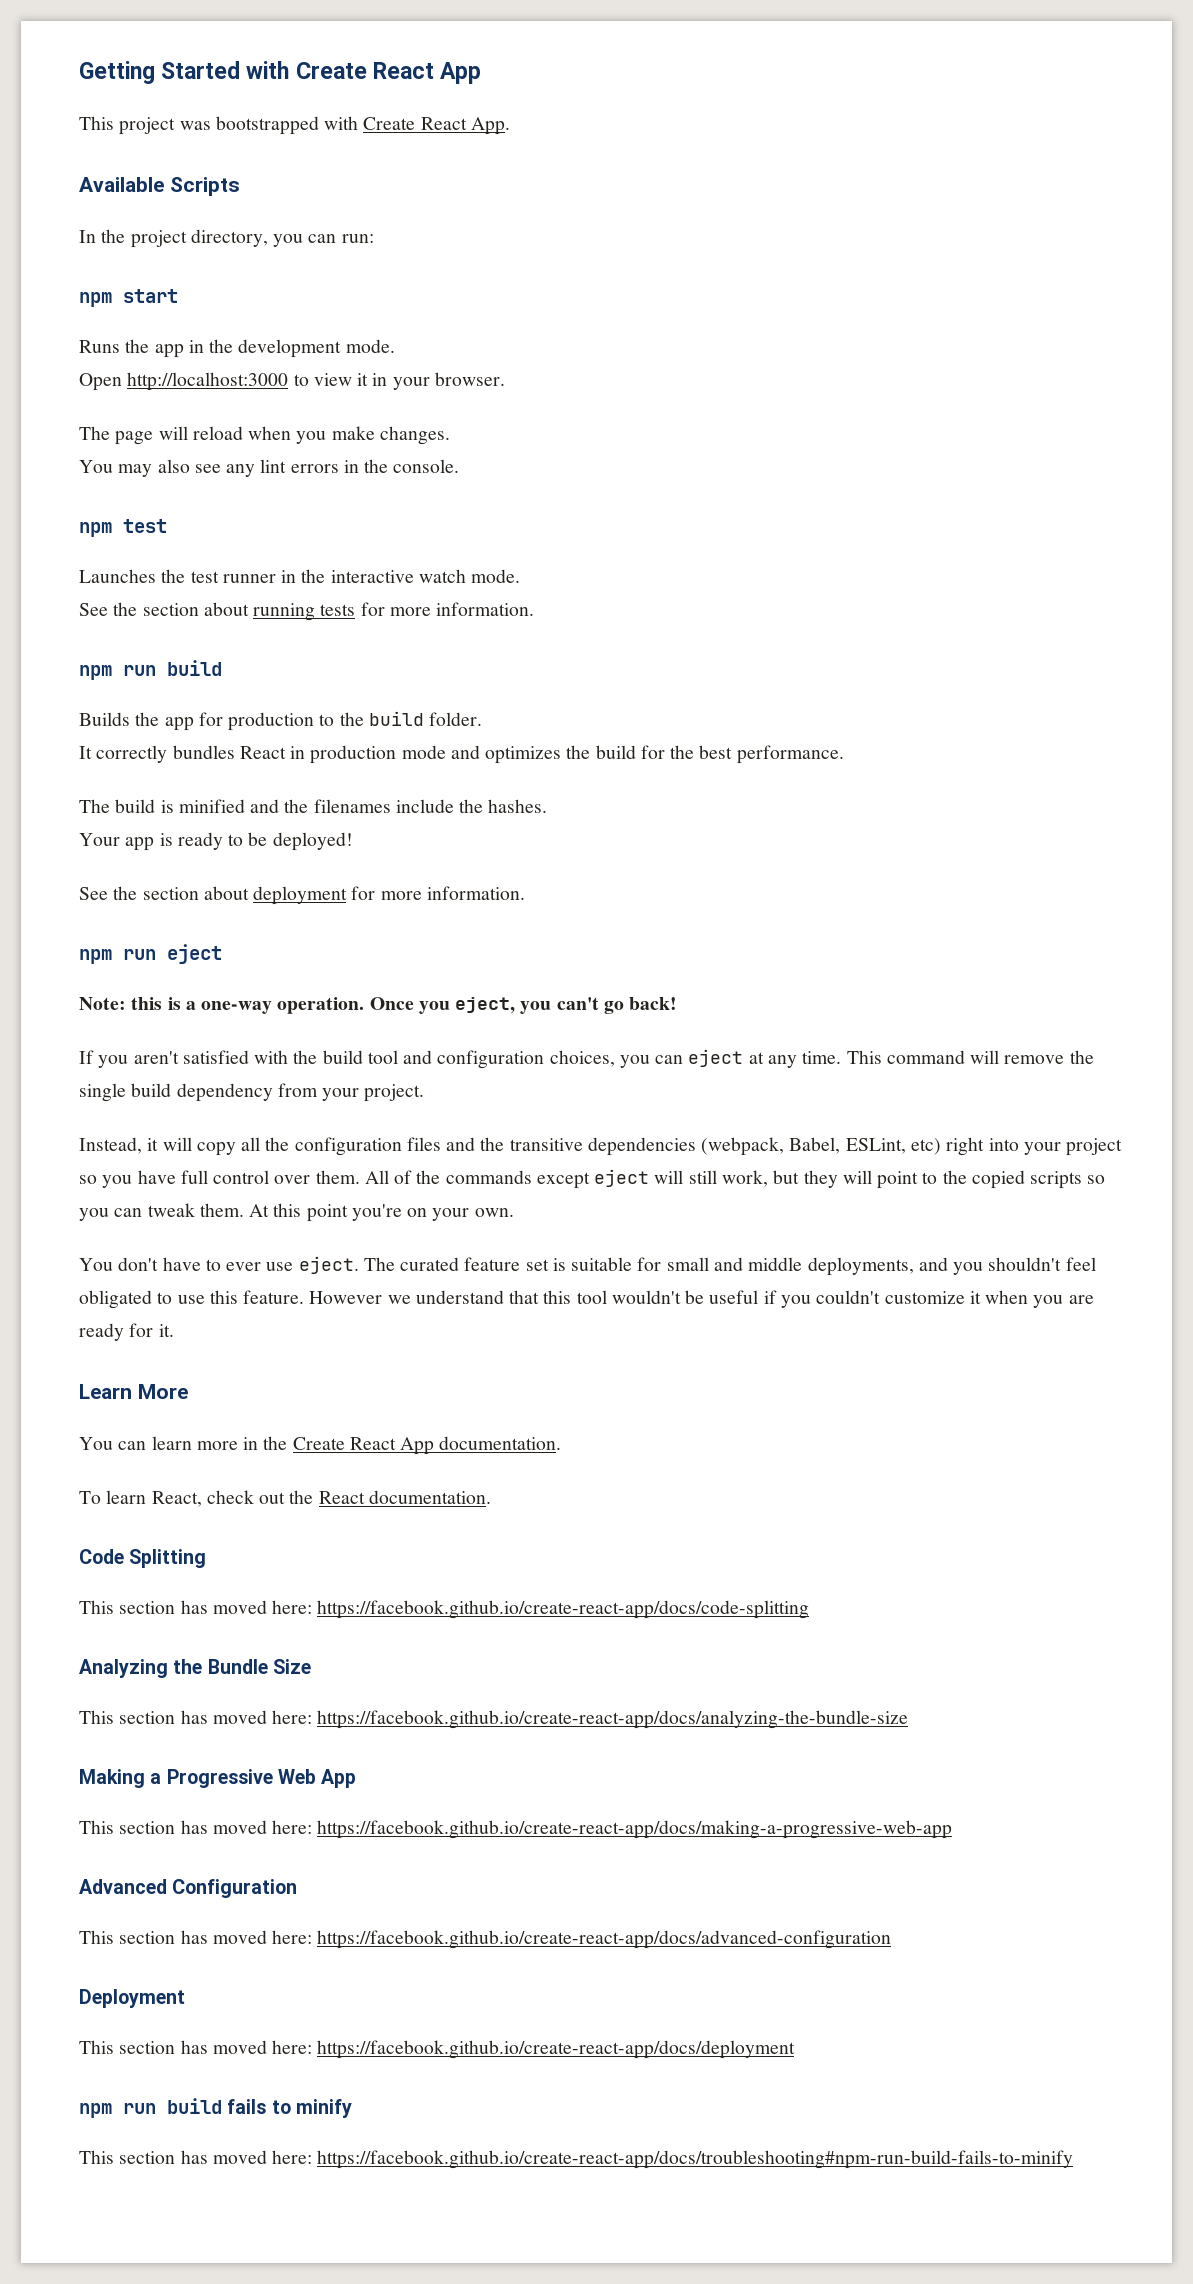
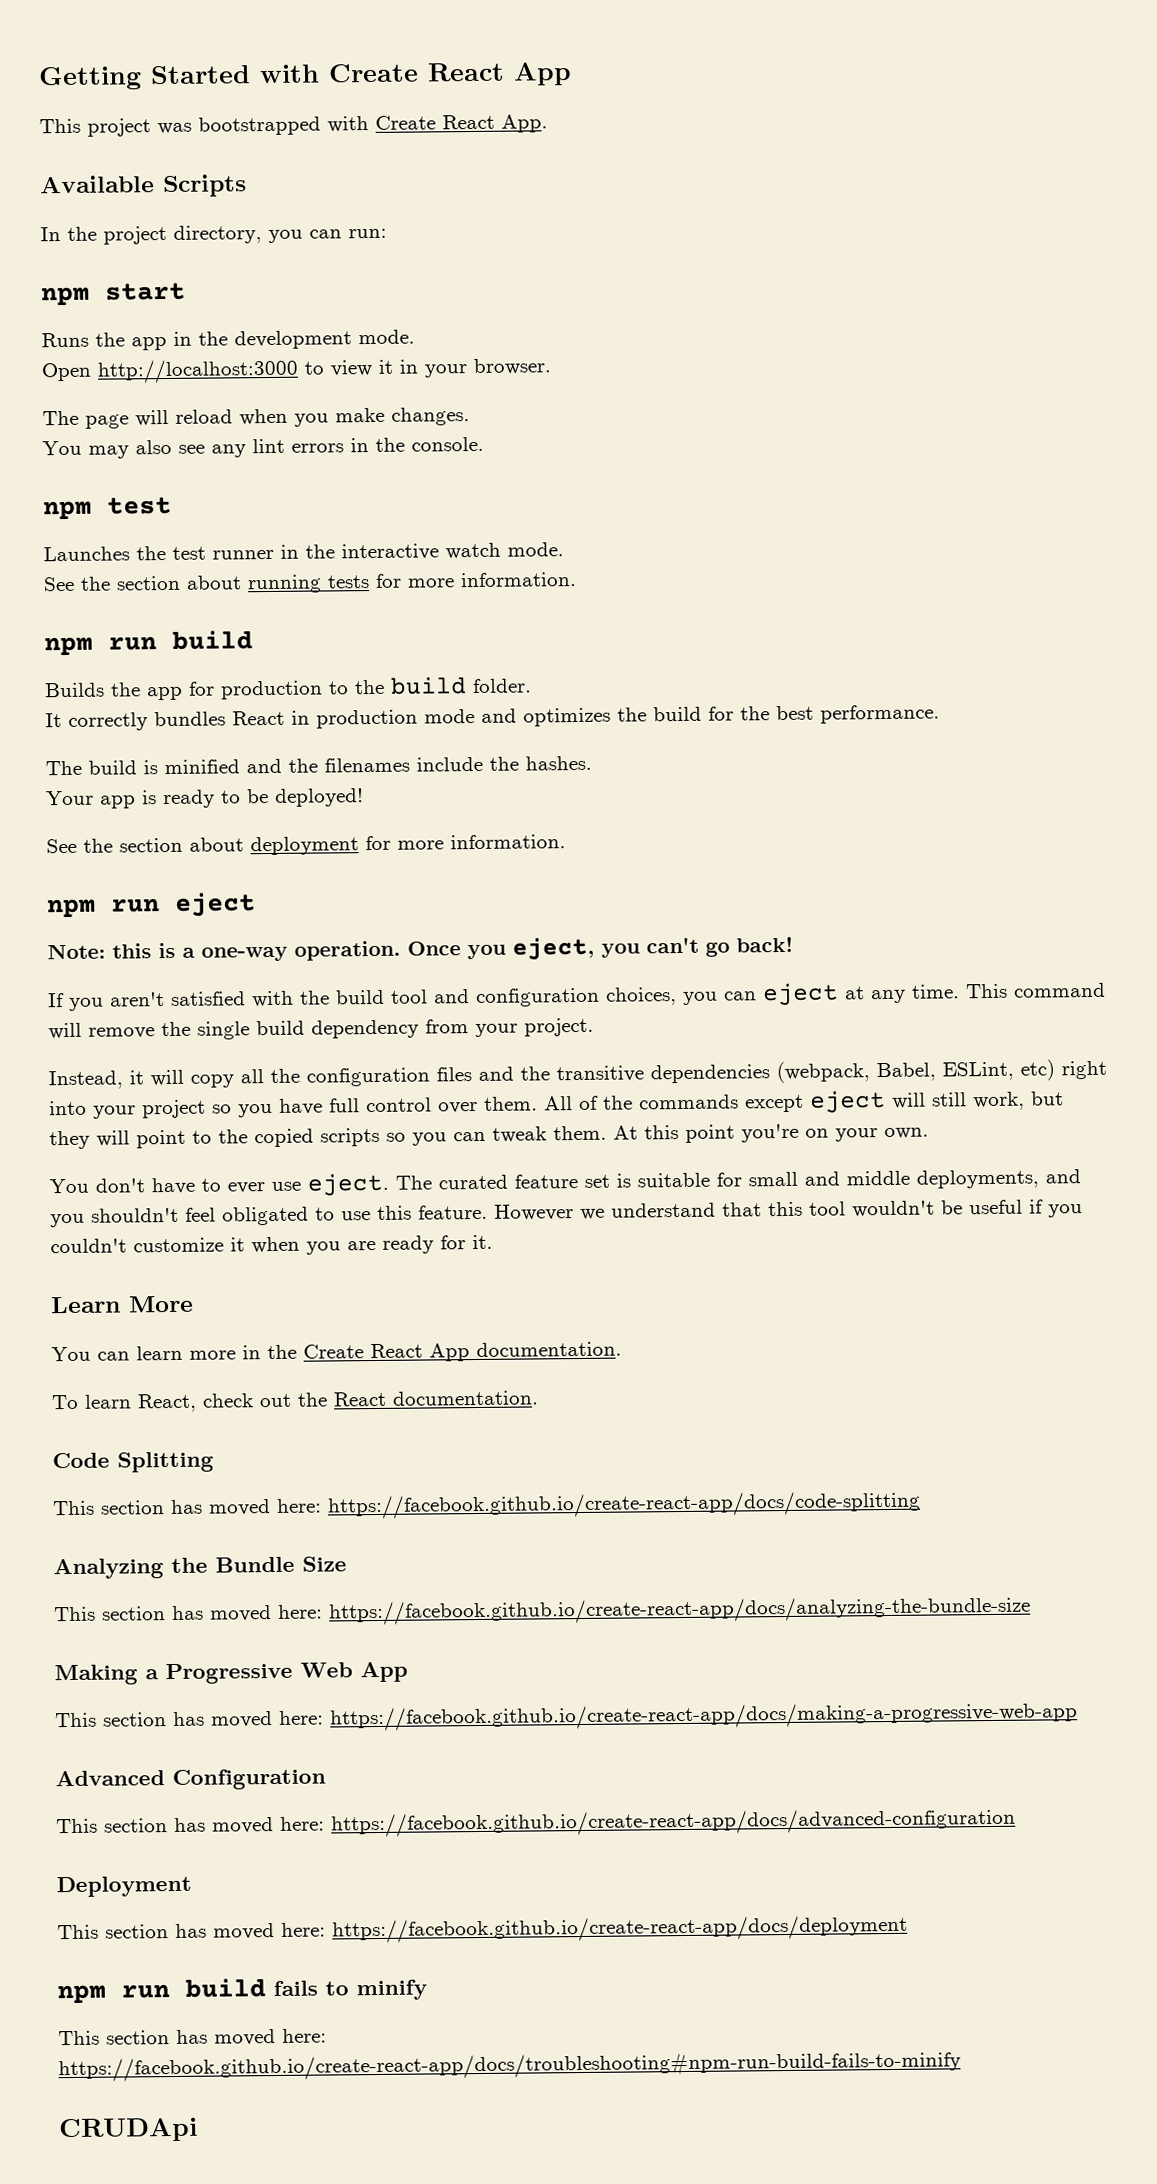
+ CRUDApi

